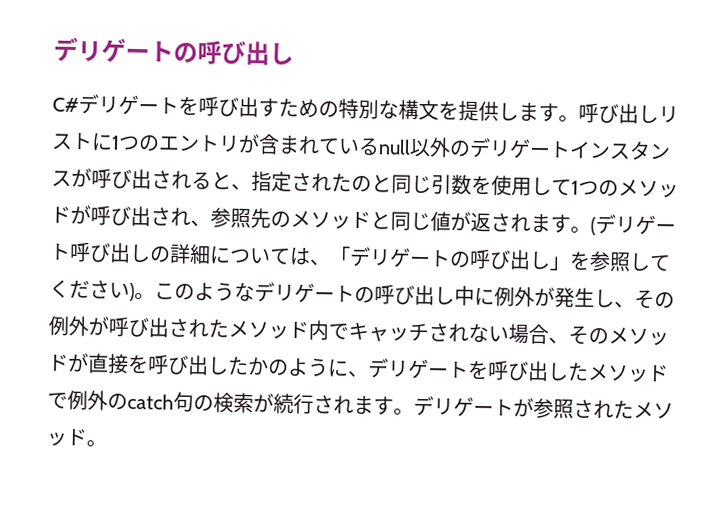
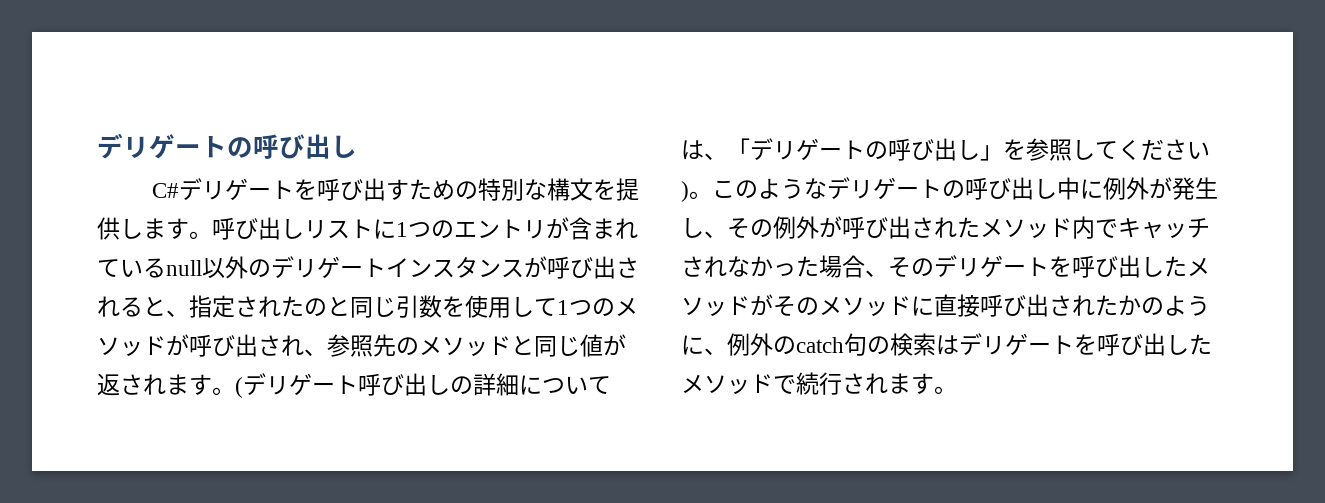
- このようなデリゲートの呼び出し中に例外が発生し、その例外が呼び出されたメソッド内でキャッチされない場合、そのメソッドが直接を呼び出したかのように、デリゲートを呼び出したメソッドで例外のcatch句の検索が続行されます。デリゲートが参照されたメソッド。
+ このようなデリゲートの呼び出し中に例外が発生し、その例外が呼び出されたメソッド内でキャッチされなかった場合、そのデリゲートを呼び出したメソッドがそのメソッドに直接呼び出されたかのように、例外のcatch句の検索はデリゲートを呼び出したメソッドで続行されます。

